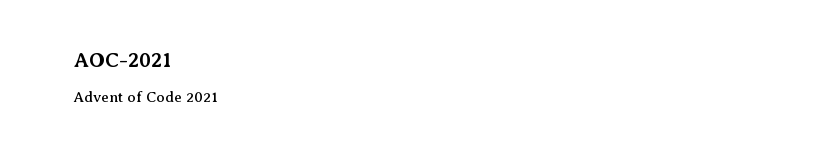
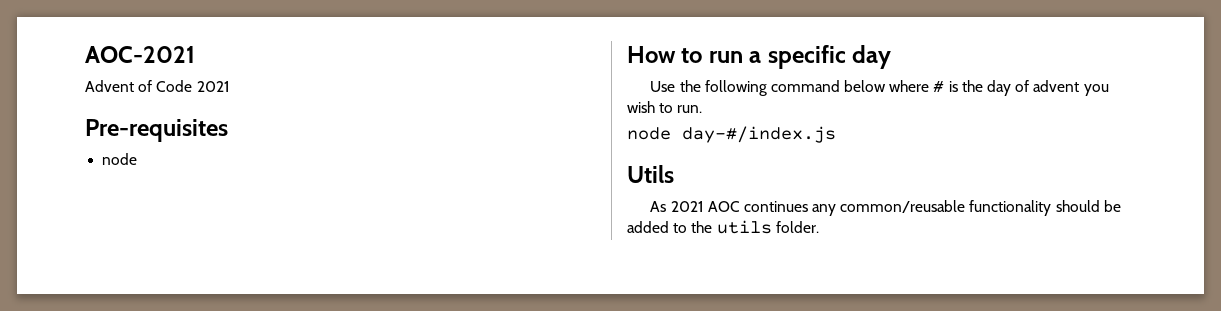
+ Pre-requisites
+ node
+ How to run a specific day
+ Use the following command below where # is the day of advent you wish to run.
+ node day-#/index.js
+ Utils
+ As 2021 AOC continues any common/reusable functionality should be added to the utils folder.

